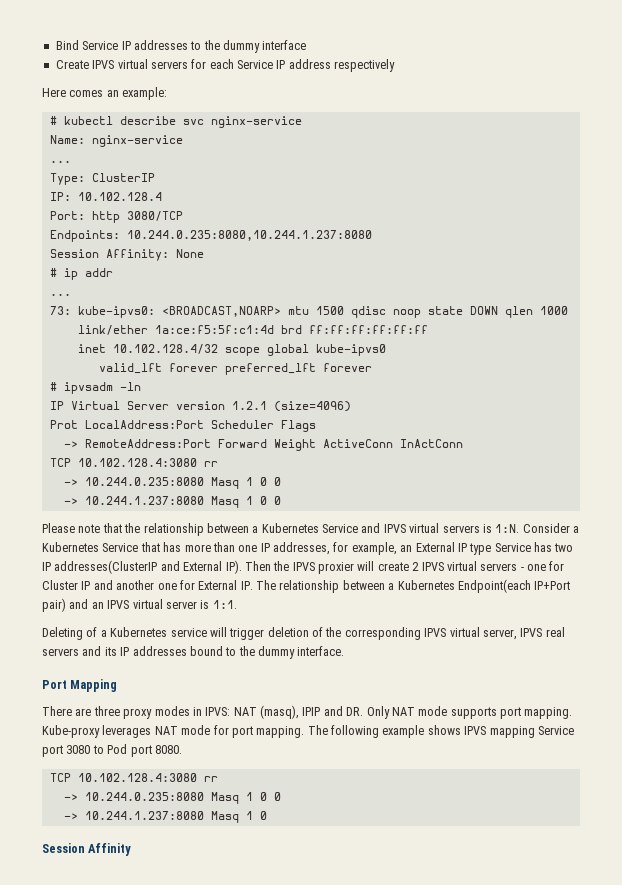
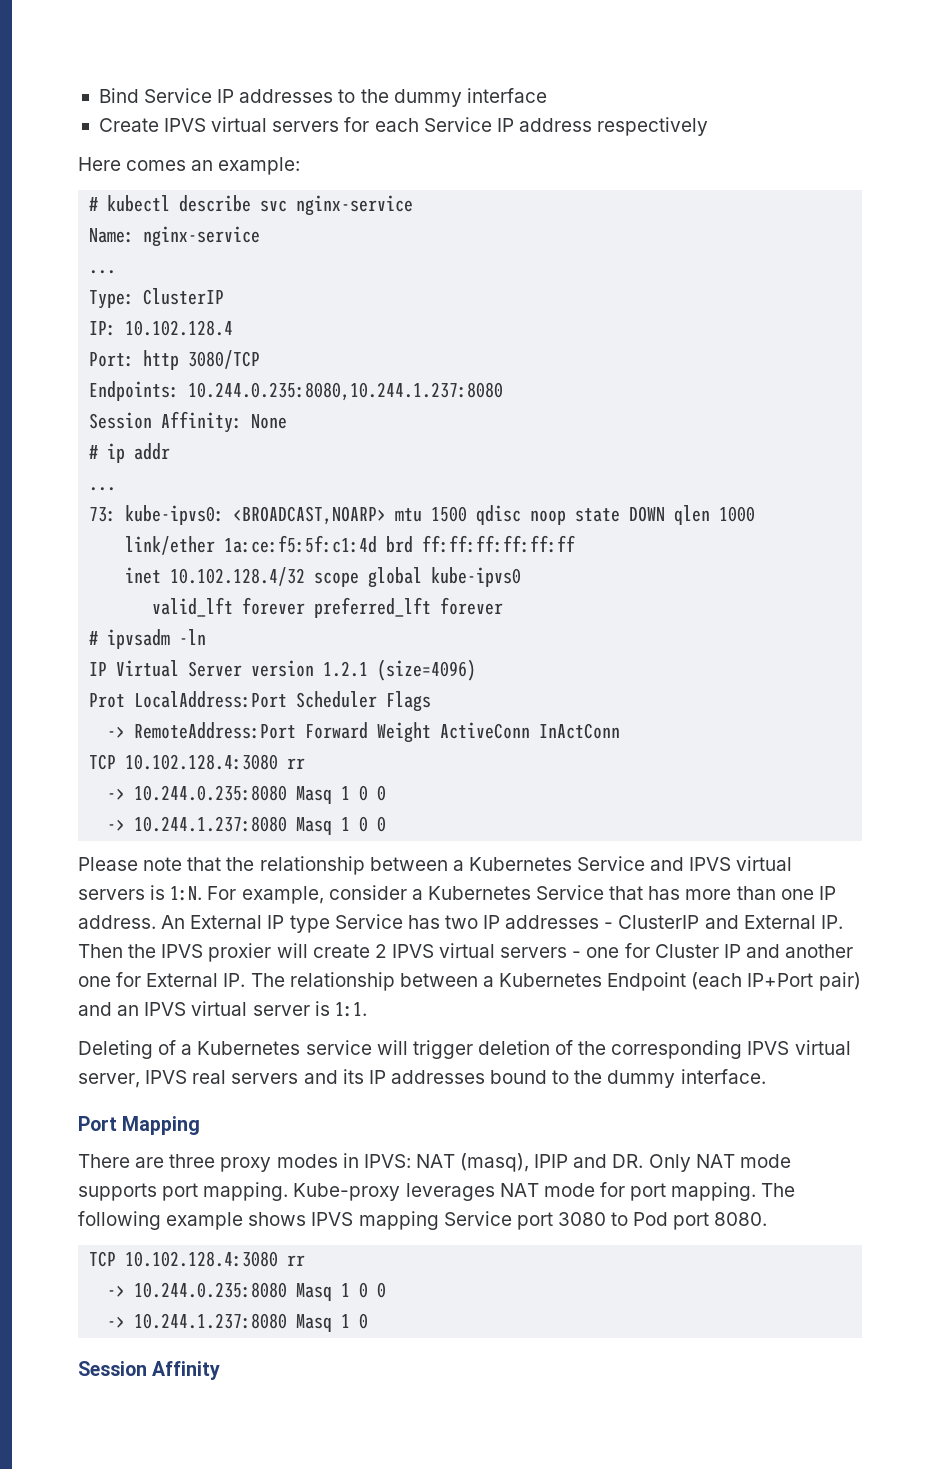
- Consider a Kubernetes Service that has more than one IP addresses, for example, an External IP type Service has two IP addresses(ClusterIP and External IP). Then the IPVS proxier will create 2 IPVS virtual servers - one for Cluster IP and another one for External IP. The relationship between a Kubernetes Endpoint(each IP+Port pair) and an IPVS virtual server is 1:1.
+ For example, consider a Kubernetes Service that has more than one IP address. An External IP type Service has two IP addresses - ClusterIP and External IP. Then the IPVS proxier will create 2 IPVS virtual servers - one for Cluster IP and another one for External IP. The relationship between a Kubernetes Endpoint (each IP+Port pair) and an IPVS virtual server is 1:1.

